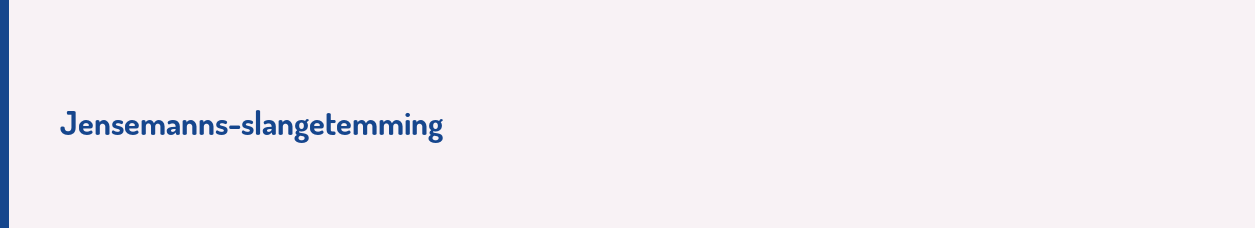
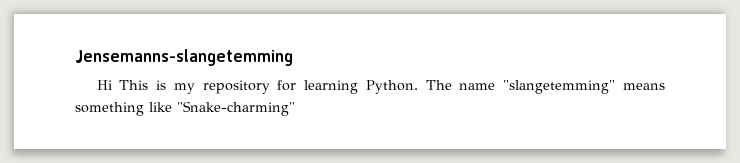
+ Hi This is my repository for learning Python. The name "slangetemming" means something like "Snake-charming"

